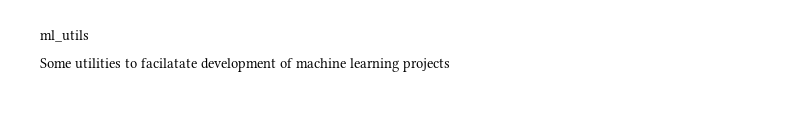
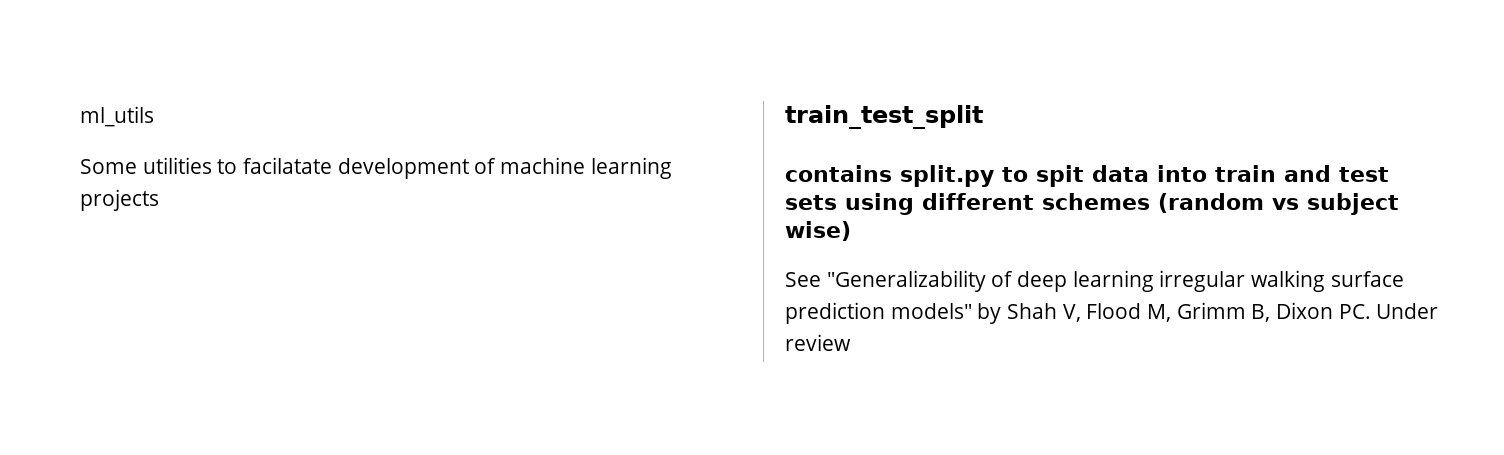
+ train_test_split
+ contains split.py to spit data into train and test sets using different schemes (random vs subject wise)
+ See "Generalizability of deep learning irregular walking surface prediction models" by Shah V, Flood M, Grimm B, Dixon PC. Under review

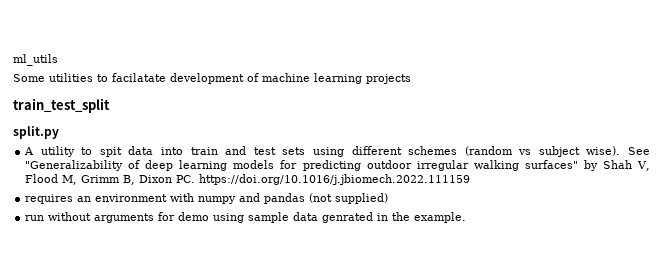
- contains split.py to spit data into train and test sets using different schemes (random vs subject wise)
- See "Generalizability of deep learning irregular walking surface prediction models" by Shah V, Flood M, Grimm B, Dixon PC. Under review
+ split.py
+ A utility to spit data into train and test sets using different schemes (random vs subject wise). See "Generalizability of deep learning models for predicting outdoor irregular walking surfaces" by Shah V, Flood M, Grimm B, Dixon PC. https://doi.org/10.1016/j.jbiomech.2022.111159
+ requires an environment with numpy and pandas (not supplied)
+ run without arguments for demo using sample data genrated in the example.

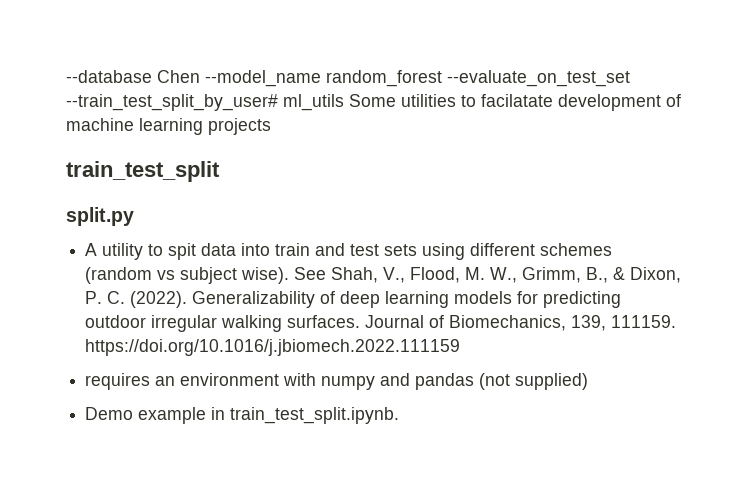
- ml_utils
- Some utilities to facilatate development of machine learning projects
+ --database Chen --model_name random_forest --evaluate_on_test_set --train_test_split_by_user# ml_utils Some utilities to facilatate development of machine learning projects
- See "Generalizability of deep learning models for predicting outdoor irregular walking surfaces" by Shah V, Flood M, Grimm B, Dixon PC. https://doi.org/10.1016/j.jbiomech.2022.111159
+ See Shah, V., Flood, M. W., Grimm, B., & Dixon, P. C. (2022). Generalizability of deep learning models for predicting outdoor irregular walking surfaces. Journal of Biomechanics, 139, 111159. https://doi.org/10.1016/j.jbiomech.2022.111159
- run without arguments for demo using sample data genrated in the example.
+ Demo example in train_test_split.ipynb.

